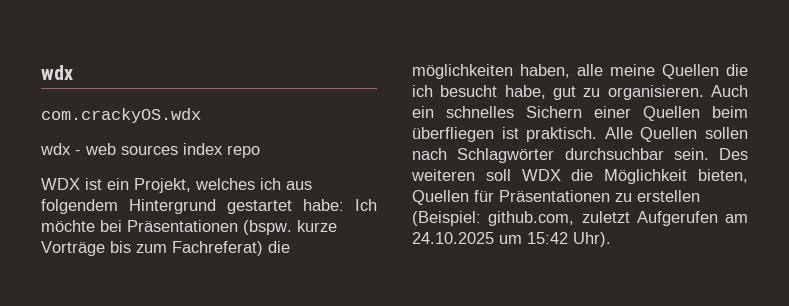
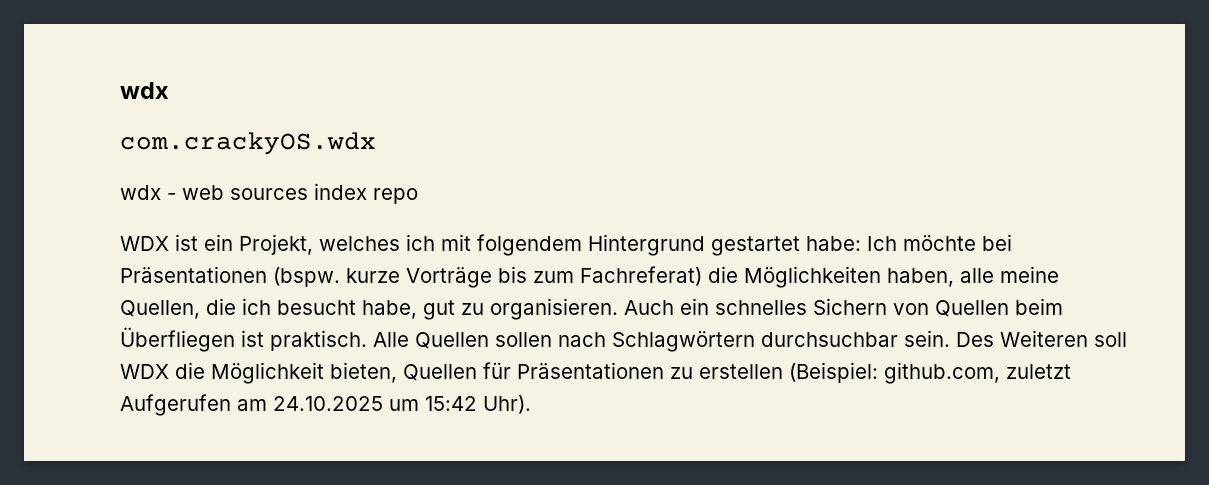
- WDX ist ein Projekt, welches ich aus folgendem Hintergrund gestartet habe: Ich möchte bei Präsentationen (bspw. kurze Vorträge bis zum Fachreferat) die möglichkeiten haben, alle meine Quellen die ich besucht habe, gut zu organisieren.
+ WDX ist ein Projekt, welches ich mit folgendem Hintergrund gestartet habe: Ich möchte bei Präsentationen (bspw. kurze Vorträge bis zum Fachreferat) die Möglichkeiten haben, alle meine Quellen, die ich besucht habe, gut zu organisieren.
- Auch ein schnelles Sichern einer Quellen beim überfliegen ist praktisch.
+ Auch ein schnelles Sichern von Quellen beim Überfliegen ist praktisch.
- Alle Quellen sollen nach Schlagwörter durchsuchbar sein.
+ Alle Quellen sollen nach Schlagwörtern durchsuchbar sein.
- Des weiteren soll WDX die Möglichkeit bieten, Quellen für Präsentationen zu erstellen (Beispiel: github.com, zuletzt Aufgerufen am 24.10.2025 um 15:42 Uhr).
+ Des Weiteren soll WDX die Möglichkeit bieten, Quellen für Präsentationen zu erstellen (Beispiel: github.com, zuletzt Aufgerufen am 24.10.2025 um 15:42 Uhr).

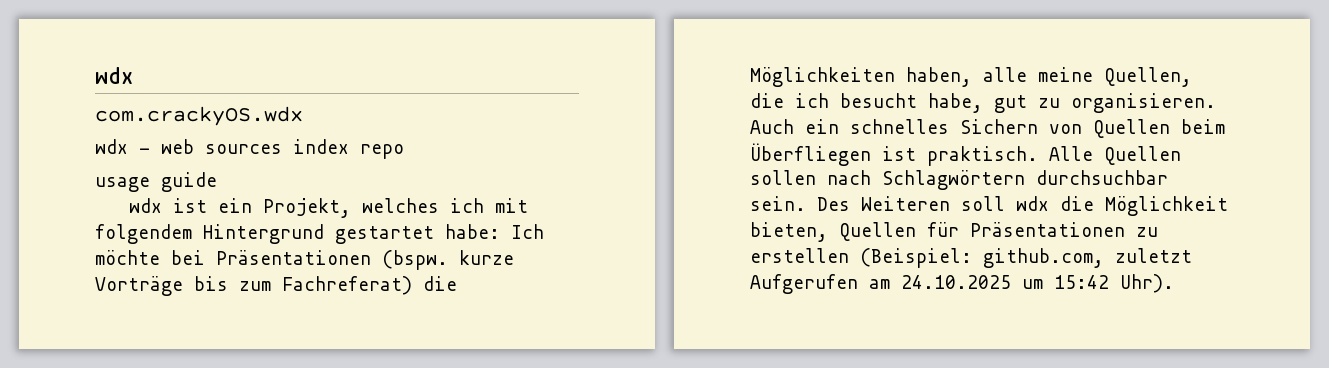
- WDX ist ein Projekt, welches ich mit folgendem Hintergrund gestartet habe: Ich möchte bei Präsentationen (bspw. kurze Vorträge bis zum Fachreferat) die Möglichkeiten haben, alle meine Quellen, die ich besucht habe, gut zu organisieren.
+ usage guide
+ wdx ist ein Projekt, welches ich mit folgendem Hintergrund gestartet habe: Ich möchte bei Präsentationen (bspw. kurze Vorträge bis zum Fachreferat) die Möglichkeiten haben, alle meine Quellen, die ich besucht habe, gut zu organisieren.
- Des Weiteren soll WDX die Möglichkeit bieten, Quellen für Präsentationen zu erstellen (Beispiel: github.com, zuletzt Aufgerufen am 24.10.2025 um 15:42 Uhr).
+ Des Weiteren soll wdx die Möglichkeit bieten, Quellen für Präsentationen zu erstellen (Beispiel: github.com, zuletzt Aufgerufen am 24.10.2025 um 15:42 Uhr).

